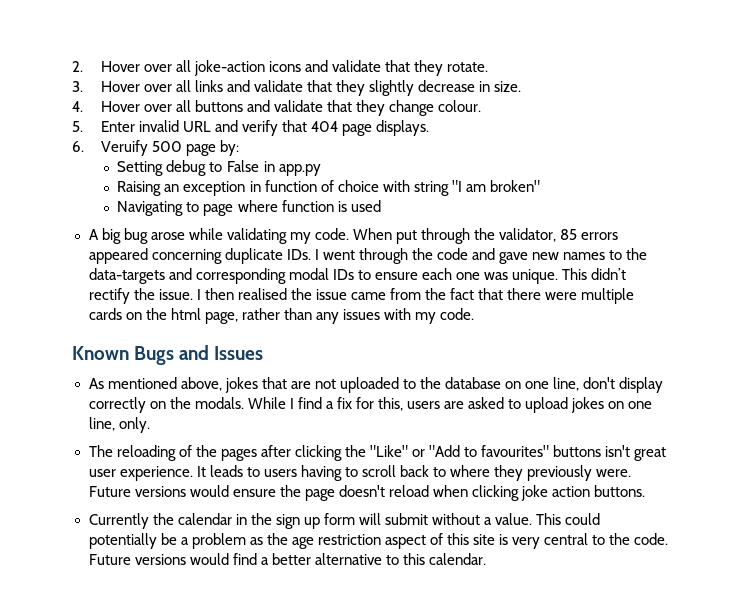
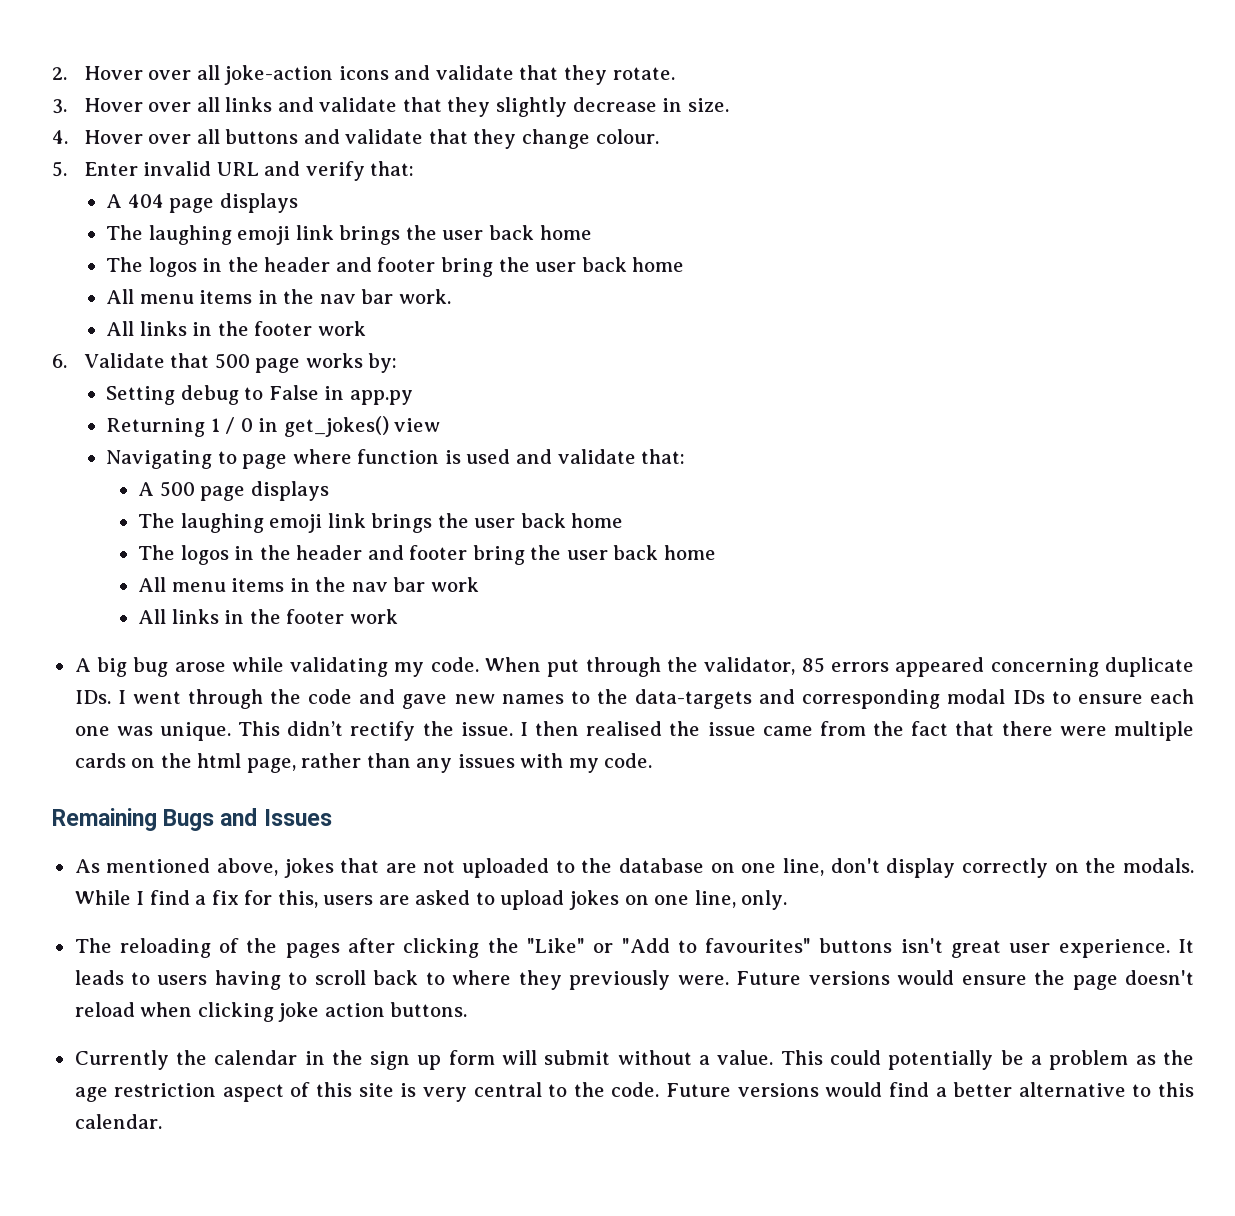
- 5. Enter invalid URL and verify that 404 page displays.
+ 5. Enter invalid URL and verify that:
+ A 404 page displays
+ The laughing emoji link brings the user back home
+ The logos in the header and footer bring the user back home
+ All menu items in the nav bar work.
+ All links in the footer work
- 6. Veruify 500 page by:
+ 6. Validate that 500 page works by:
- Raising an exception in function of choice with string "I am broken"
+ Returning 1 / 0 in get_jokes() view
- Navigating to page where function is used
+ Navigating to page where function is used and validate that:
+ A 500 page displays
+ The laughing emoji link brings the user back home
+ The logos in the header and footer bring the user back home
+ All menu items in the nav bar work
+ All links in the footer work
- Known Bugs and Issues
+ Remaining Bugs and Issues

